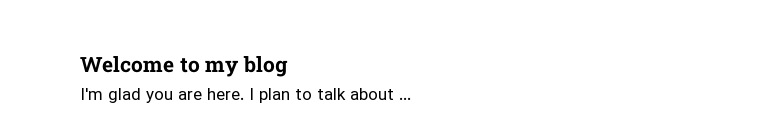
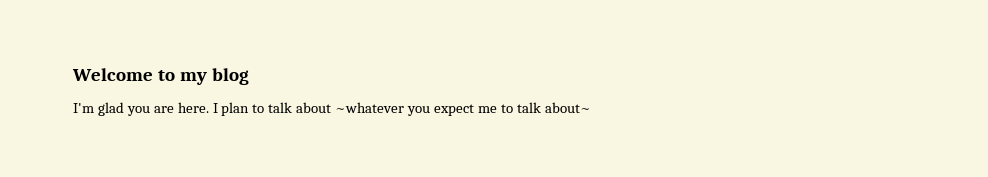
- I plan to talk about ...
+ I plan to talk about ~whatever you expect me to talk about~

